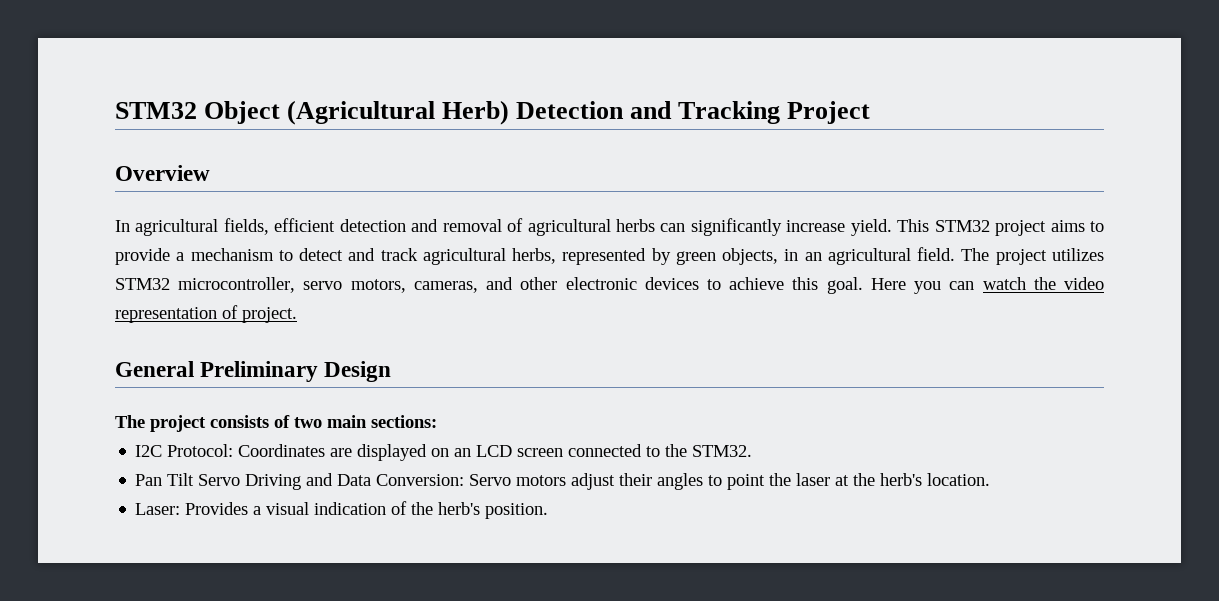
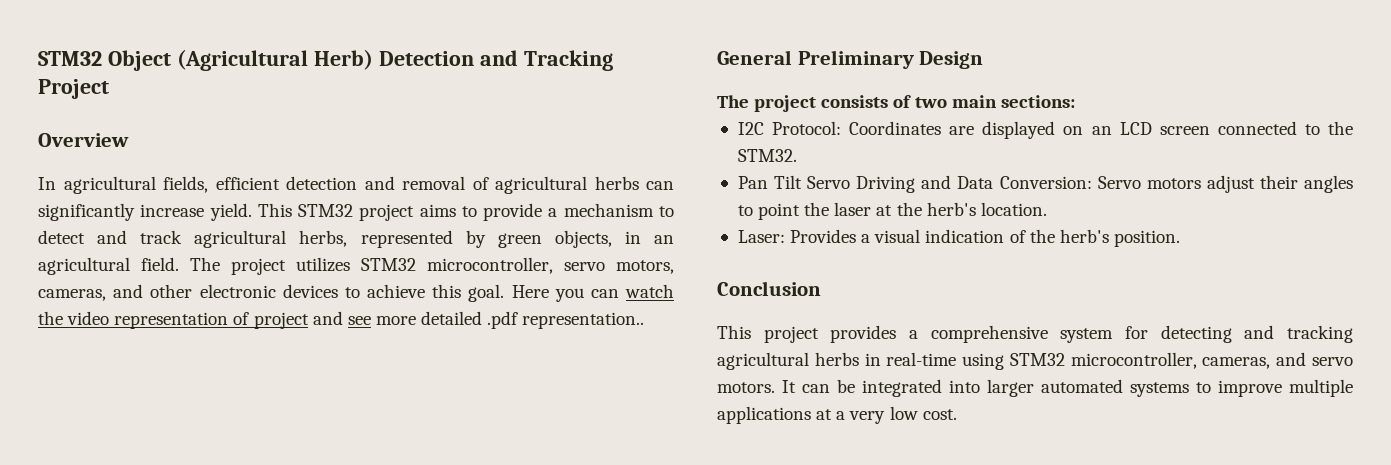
- Here you can watch the video representation of project.
+ Here you can watch the video representation of project and see more detailed .pdf representation..
+ Conclusion
+ This project provides a comprehensive system for detecting and tracking agricultural herbs in real-time using STM32 microcontroller, cameras, and servo motors. It can be integrated into larger automated systems to improve multiple applications at a very low cost.

